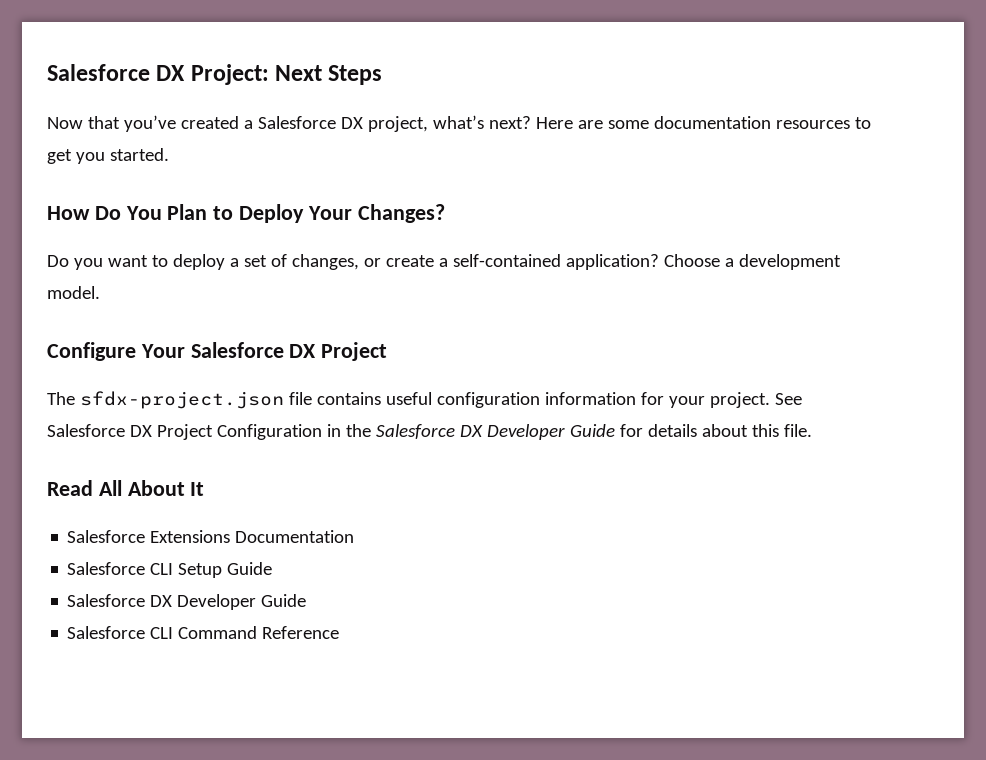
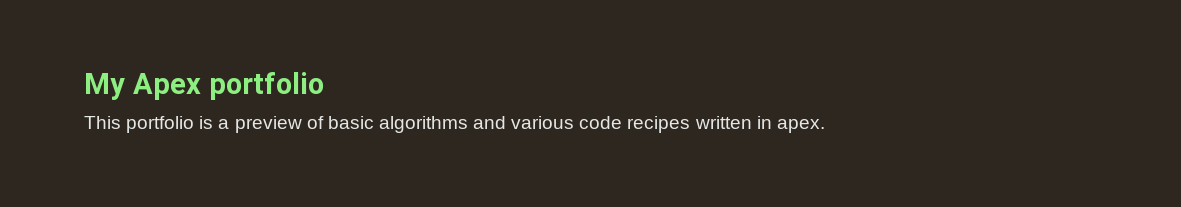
- Salesforce DX Project: Next Steps
- Now that you’ve created a Salesforce DX project, what’s next? Here are some documentation resources to get you started.
- How Do You Plan to Deploy Your Changes?
- Do you want to deploy a set of changes, or create a self-contained application? Choose a development model.
- Configure Your Salesforce DX Project
- The sfdx-project.json file contains useful configuration information for your project. See Salesforce DX Project Configuration in the Salesforce DX Developer Guide for details about this file.
- Read All About It
- Salesforce Extensions Documentation
- Salesforce CLI Setup Guide
- Salesforce DX Developer Guide
- Salesforce CLI Command Reference
+ My Apex portfolio
+ This portfolio is a preview of basic algorithms and various code recipes written in apex.

